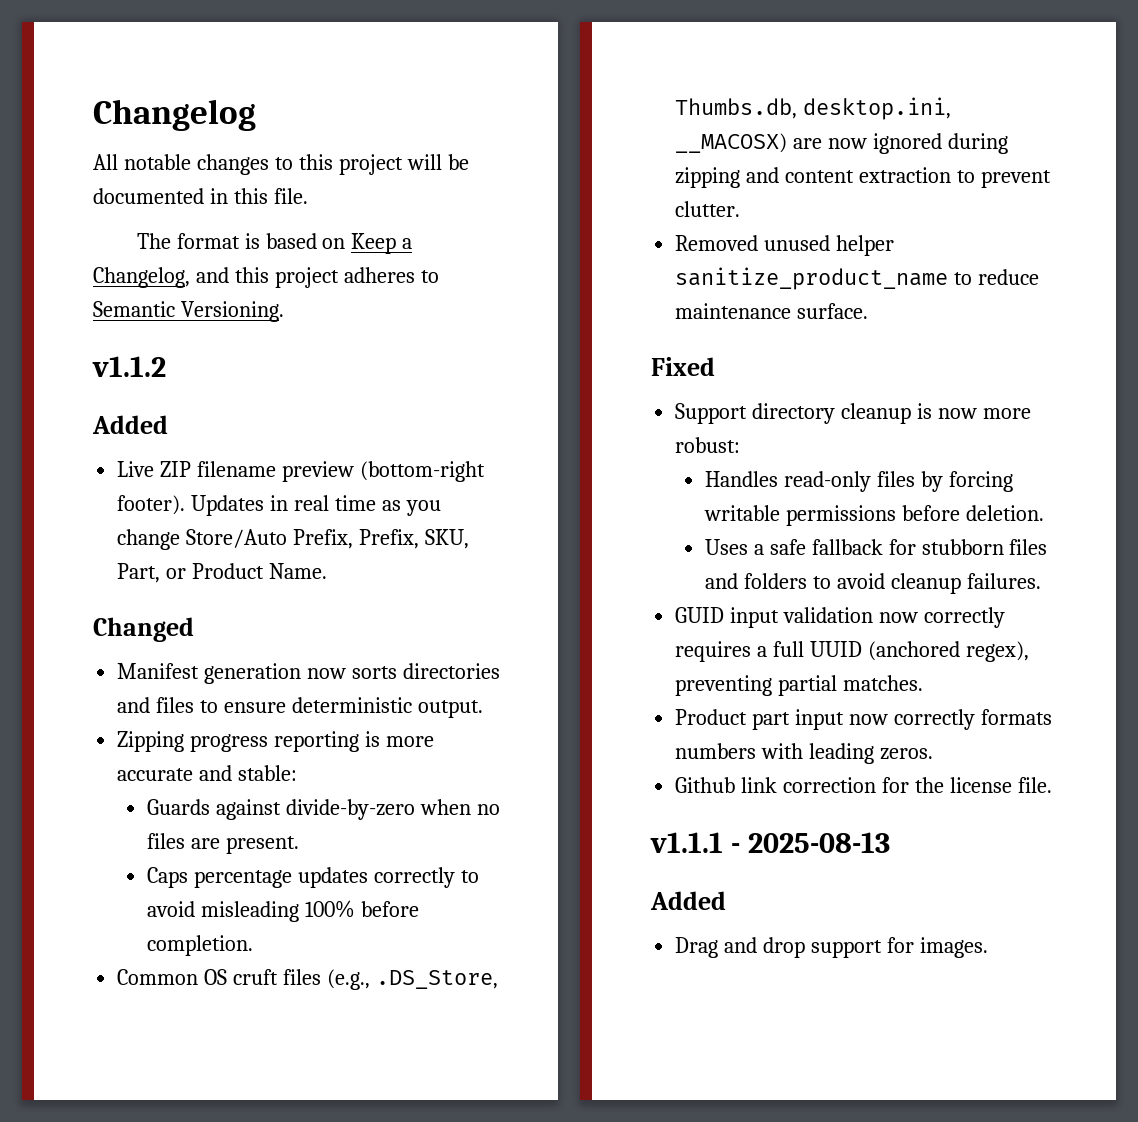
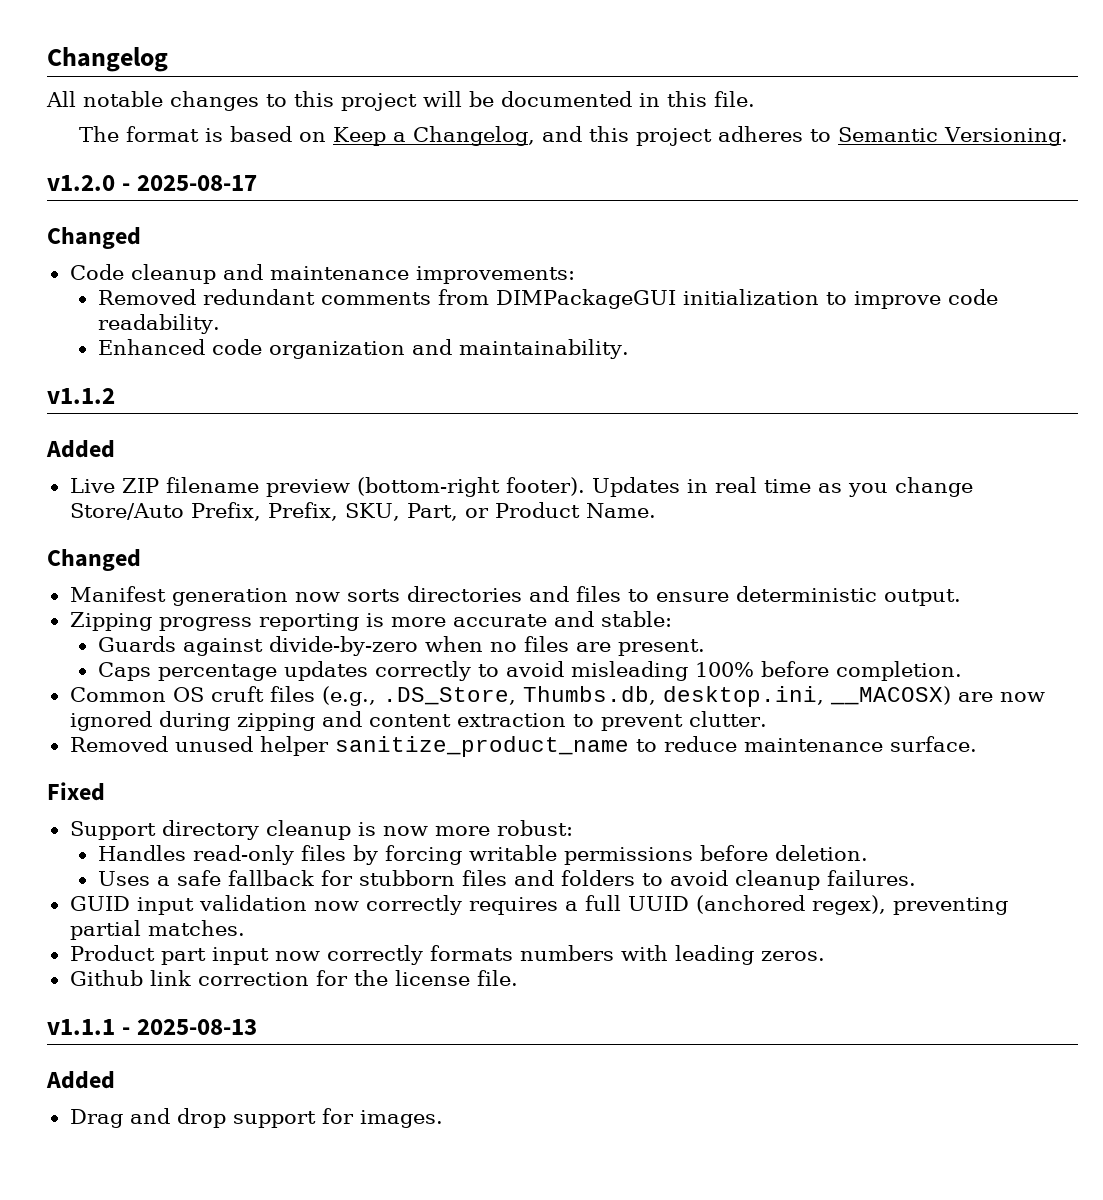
+ v1.2.0 - 2025-08-17
+ Changed
+ Code cleanup and maintenance improvements:
+ Removed redundant comments from DIMPackageGUI initialization to improve code readability.
+ Enhanced code organization and maintainability.

